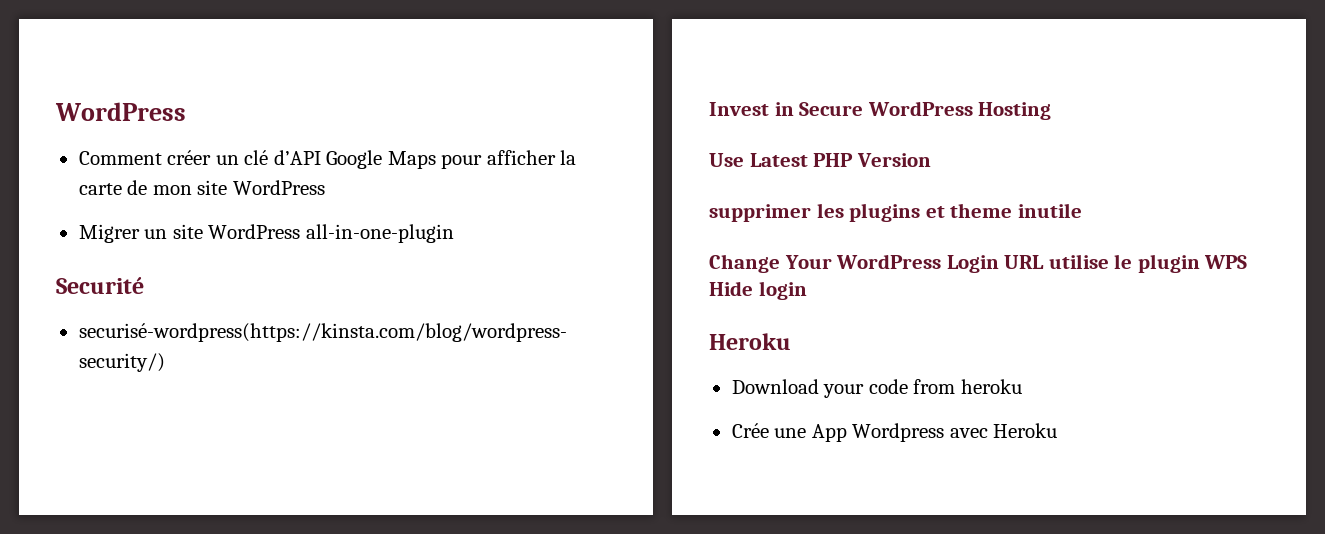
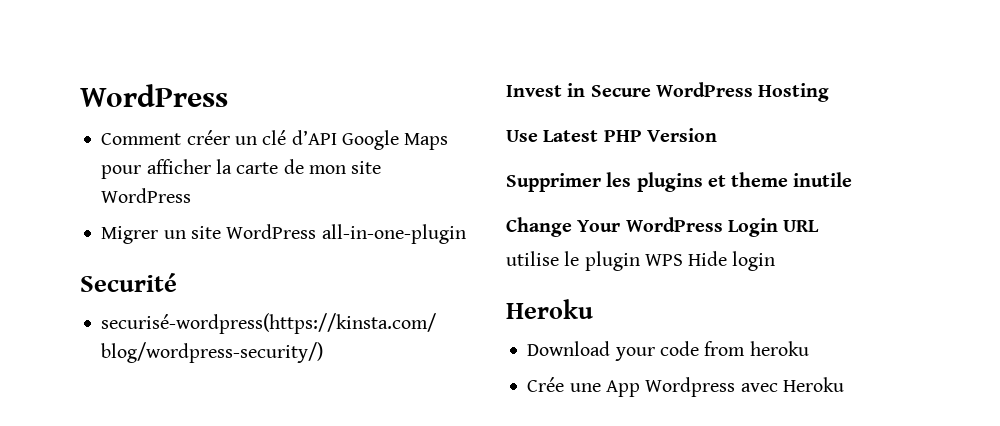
- supprimer les plugins et theme inutile
+ Supprimer les plugins et theme inutile
- Change Your WordPress Login URL utilise le plugin WPS Hide login
+ Change Your WordPress Login URL
+ utilise le plugin WPS Hide login

